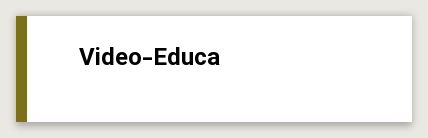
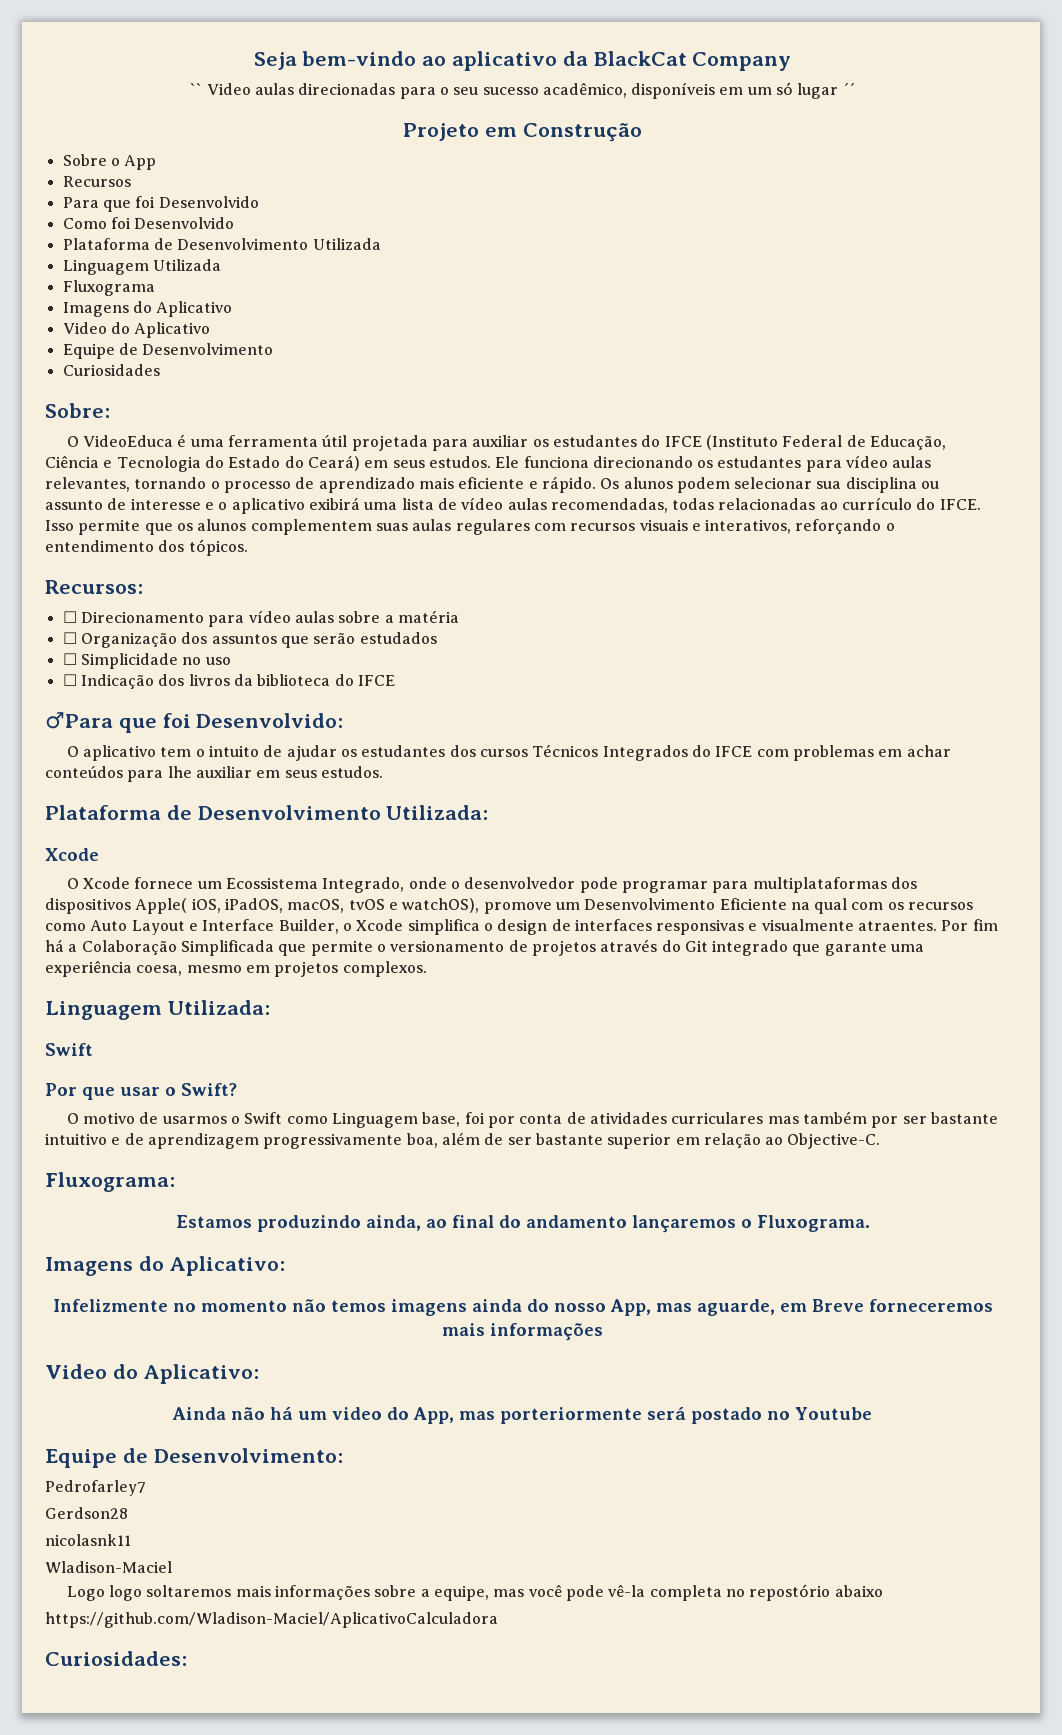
- Video-Educa
+ Seja bem-vindo ao aplicativo da BlackCat Company
+ `` Video aulas direcionadas para o seu sucesso acadêmico, disponíveis em um só lugar ´´
+ Projeto em Construção
+ Sobre o App
+ Recursos
+ Para que foi Desenvolvido
+ Como foi Desenvolvido
+ Plataforma de Desenvolvimento Utilizada
+ Linguagem Utilizada
+ Fluxograma
+ Imagens do Aplicativo
+ Video do Aplicativo
+ Equipe de Desenvolvimento
+ Curiosidades
+ Sobre:
+ O VideoEduca é uma ferramenta útil projetada para auxiliar os estudantes do IFCE (Instituto Federal de Educação, Ciência e Tecnologia do Estado do Ceará) em seus estudos. Ele funciona direcionando os estudantes para vídeo aulas relevantes, tornando o processo de aprendizado mais eficiente e rápido. Os alunos podem selecionar sua disciplina ou assunto de interesse e o aplicativo exibirá uma lista de vídeo aulas recomendadas, todas relacionadas ao currículo do IFCE. Isso permite que os alunos complementem suas aulas regulares com recursos visuais e interativos, reforçando o entendimento dos tópicos.
+ Recursos:
+ ☐ Direcionamento para vídeo aulas sobre a matéria
+ ☐ Organização dos assuntos que serão estudados
+ ☐ Simplicidade no uso
+ ☐ Indicação dos livros da biblioteca do IFCE
+ ♂Para que foi Desenvolvido:
+ O aplicativo tem o intuito de ajudar os estudantes dos cursos Técnicos Integrados do IFCE com problemas em achar conteúdos para lhe auxiliar em seus estudos.
+ Plataforma de Desenvolvimento Utilizada:
+ Xcode
+ O Xcode fornece um Ecossistema Integrado, onde o desenvolvedor pode programar para multiplataformas dos dispositivos Apple( iOS, iPadOS, macOS, tvOS e watchOS), promove um Desenvolvimento Eficiente na qual com os recursos como Auto Layout e Interface Builder, o Xcode simplifica o design de interfaces responsivas e visualmente atraentes. Por fim há a Colaboração Simplificada que permite o versionamento de projetos através do Git integrado que garante uma experiência coesa, mesmo em projetos complexos.
+ Linguagem Utilizada:
+ Swift
+ Por que usar o Swift?
+ O motivo de usarmos o Swift como Linguagem base, foi por conta de atividades curriculares mas também por ser bastante intuitivo e de aprendizagem progressivamente boa, além de ser bastante superior em relação ao Objective-C.
+ Fluxograma:
+ Estamos produzindo ainda, ao final do andamento lançaremos o Fluxograma.
+ Imagens do Aplicativo:
+ Infelizmente no momento não temos imagens ainda do nosso App, mas aguarde, em Breve forneceremos mais informações
+ Video do Aplicativo:
+ Ainda não há um video do App, mas porteriormente será postado no Youtube
+ Equipe de Desenvolvimento:
+ Pedrofarley7
+ Gerdson28
+ nicolasnk11
+ Wladison-Maciel
+ Logo logo soltaremos mais informações sobre a equipe, mas você pode vê-la completa no repostório abaixo
+ https://github.com/Wladison-Maciel/AplicativoCalculadora
+ Curiosidades:

